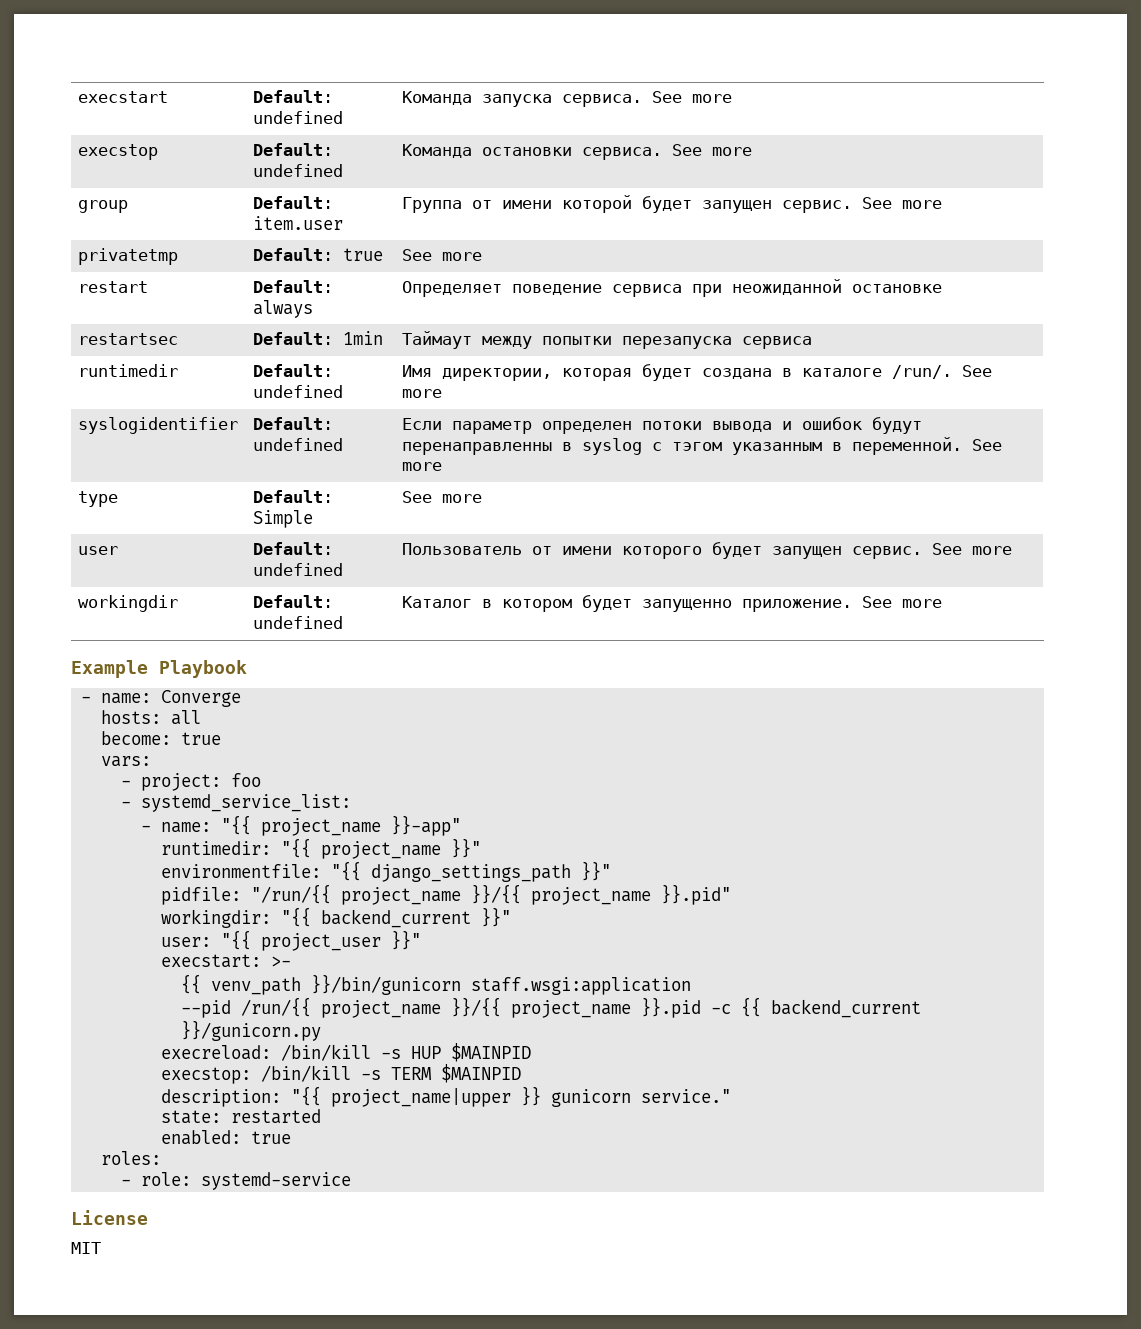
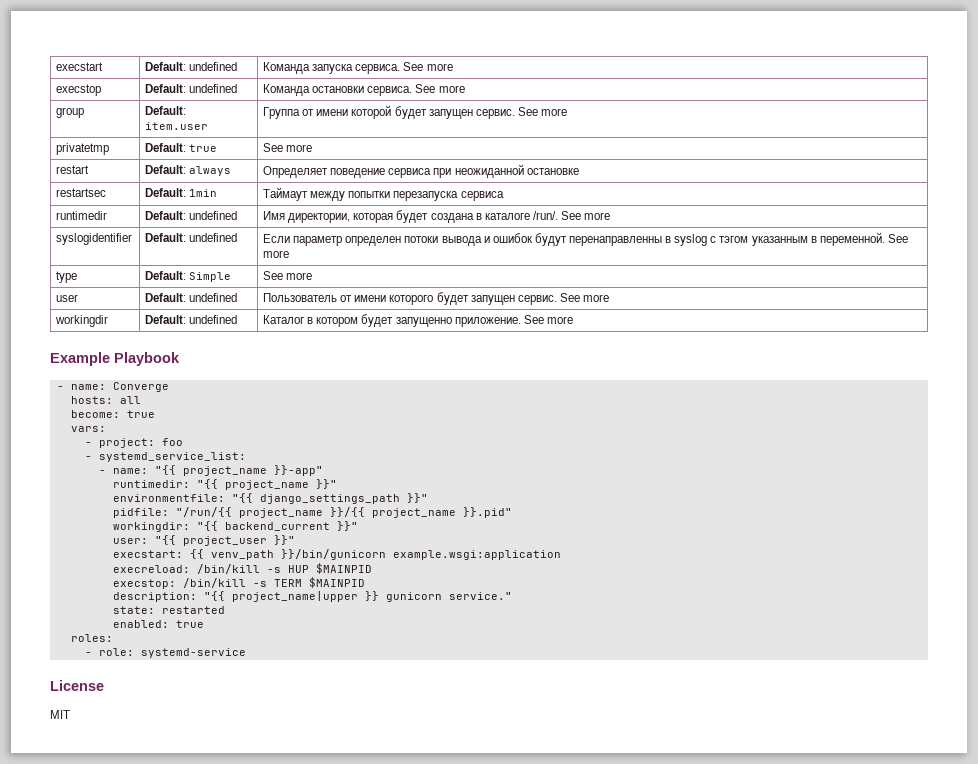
- execstart: >-
- {{ venv_path }}/bin/gunicorn staff.wsgi:application
- --pid /run/{{ project_name }}/{{ project_name }}.pid -c {{ backend_current }}/gunicorn.py
+ execstart: {{ venv_path }}/bin/gunicorn example.wsgi:application

